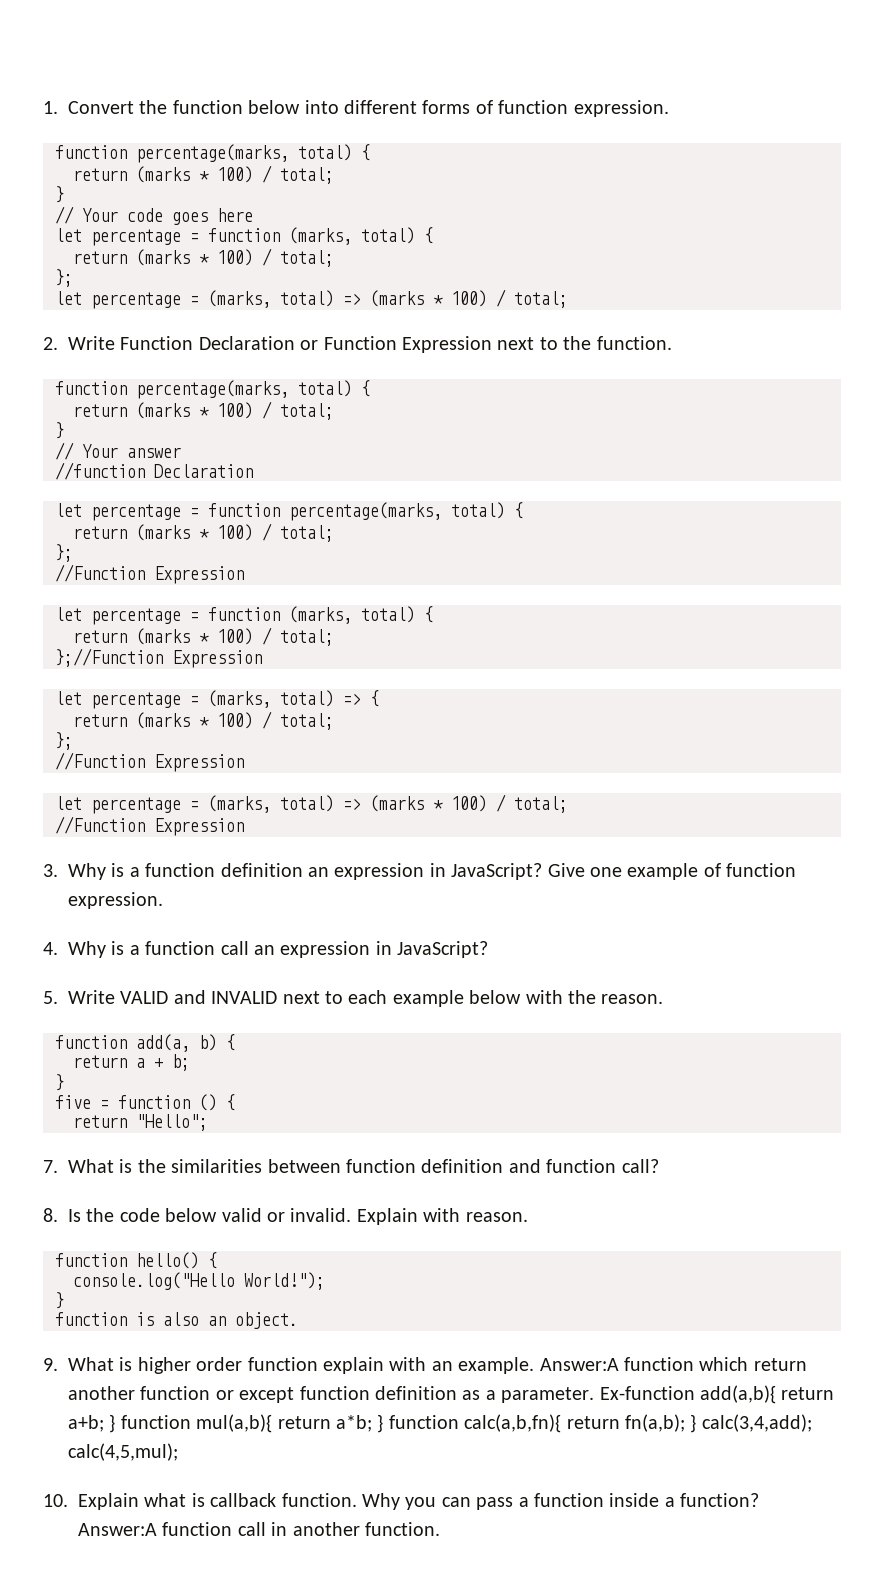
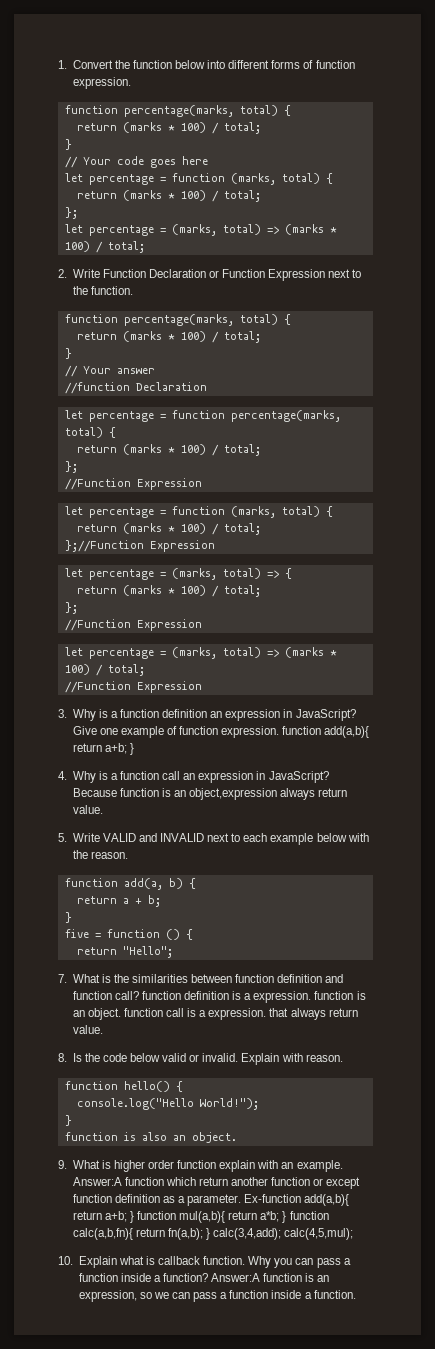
- Give one example of function expression.
+ Give one example of function expression. function add(a,b){ return a+b; }
+ Because function is an object,expression always return value.
- 7. What is the similarities between function definition and function call?
+ 7. What is the similarities between function definition and function call? function definition is a expression. function is an object. function call is a expression. that always return value.
- Answer:A function call in another function.
+ Answer:A function is an expression, so we can pass a function inside a function.

